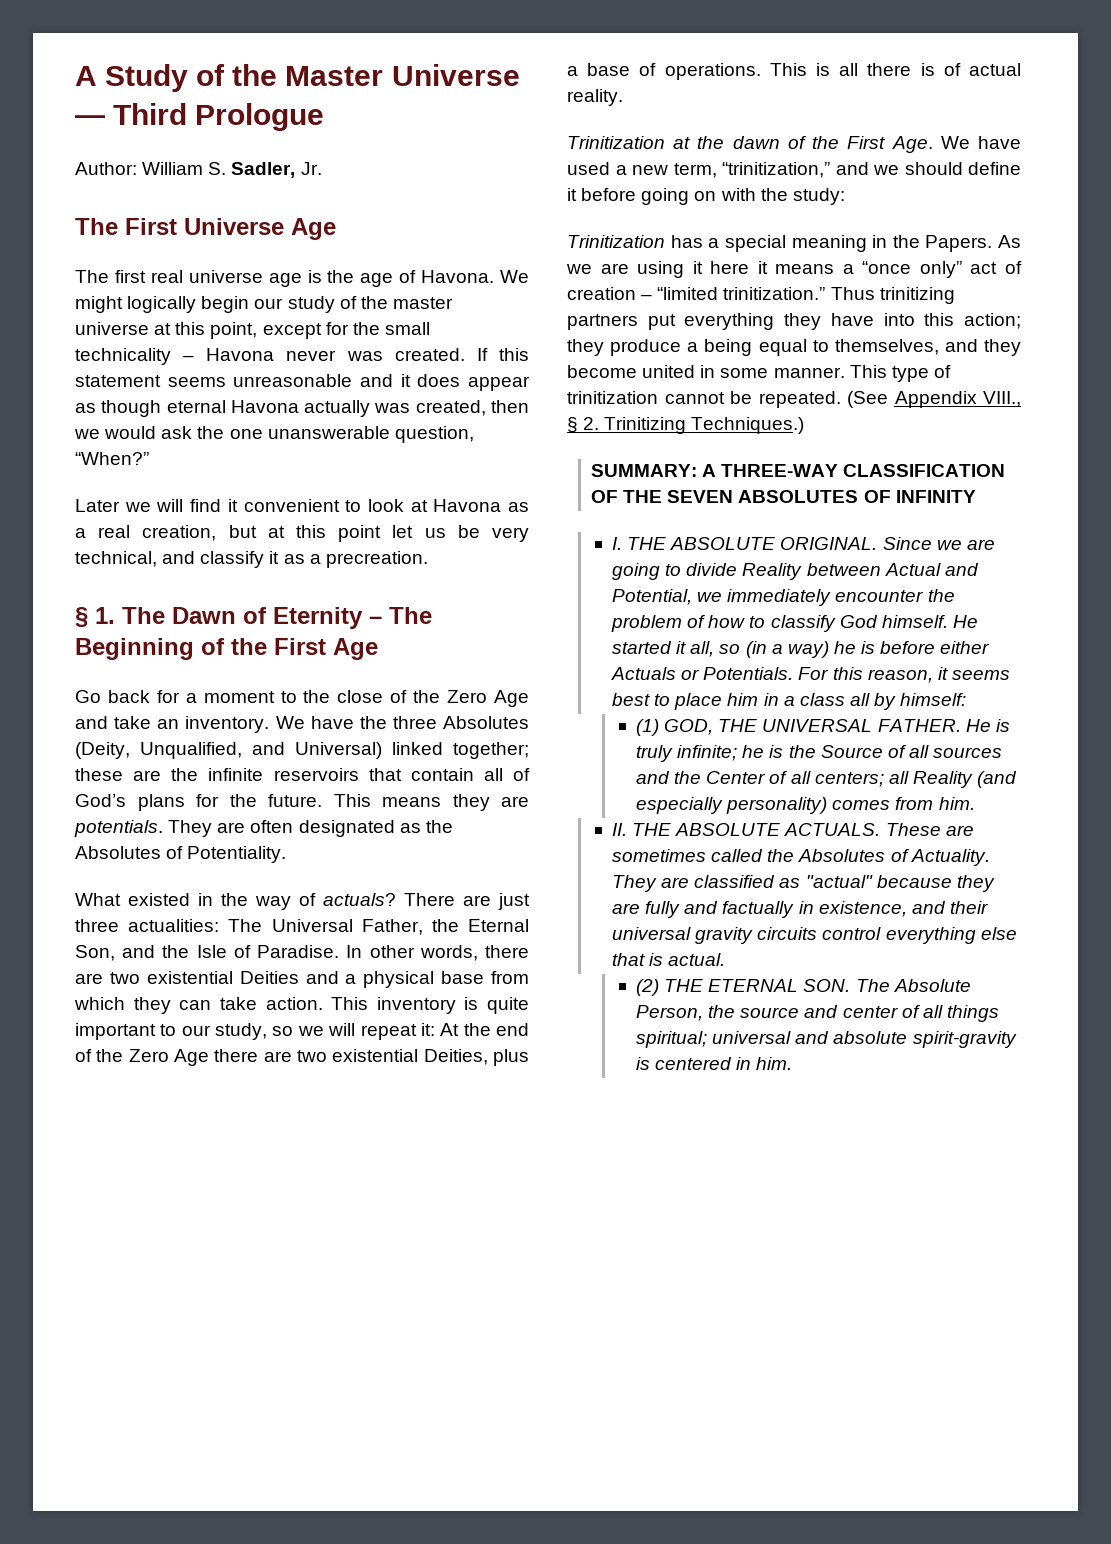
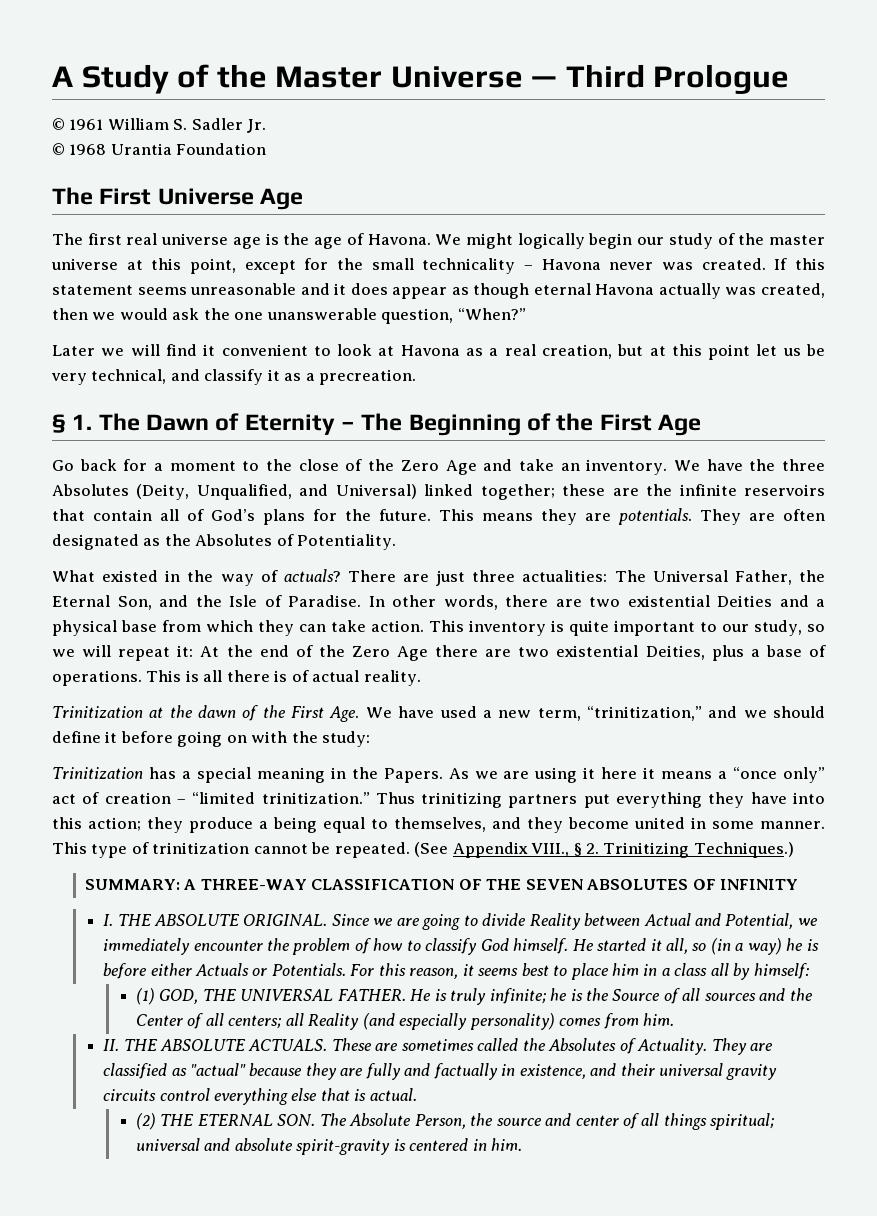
- Author: William S. Sadler, Jr.
+ © 1961 William S. Sadler Jr.
+ © 1968 Urantia Foundation

